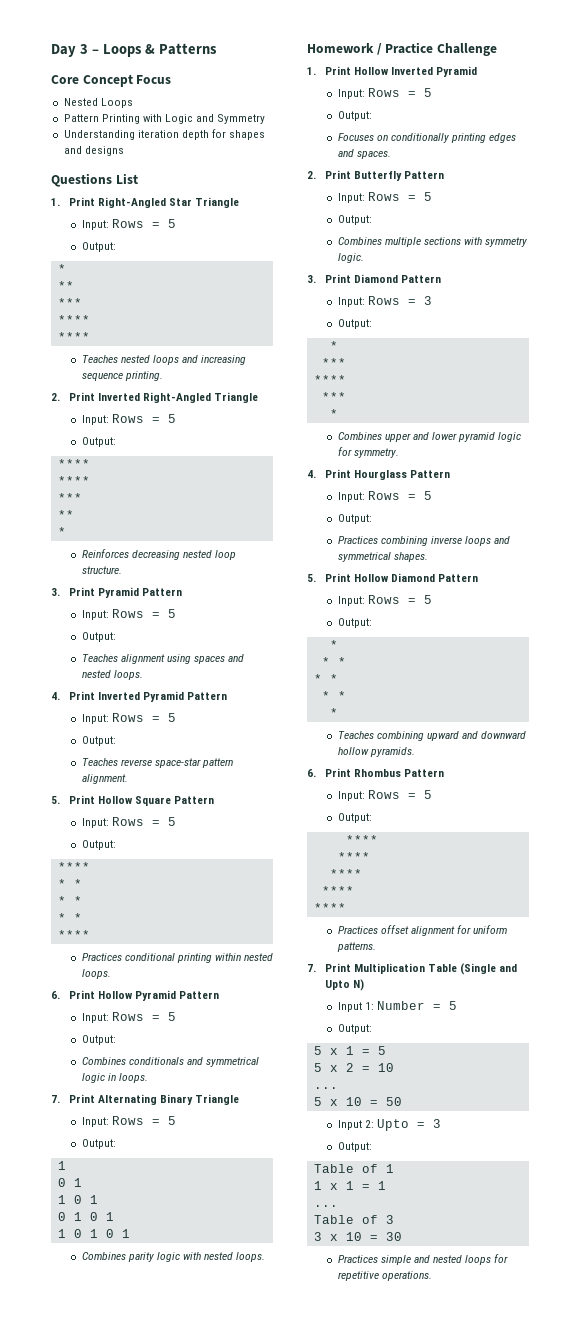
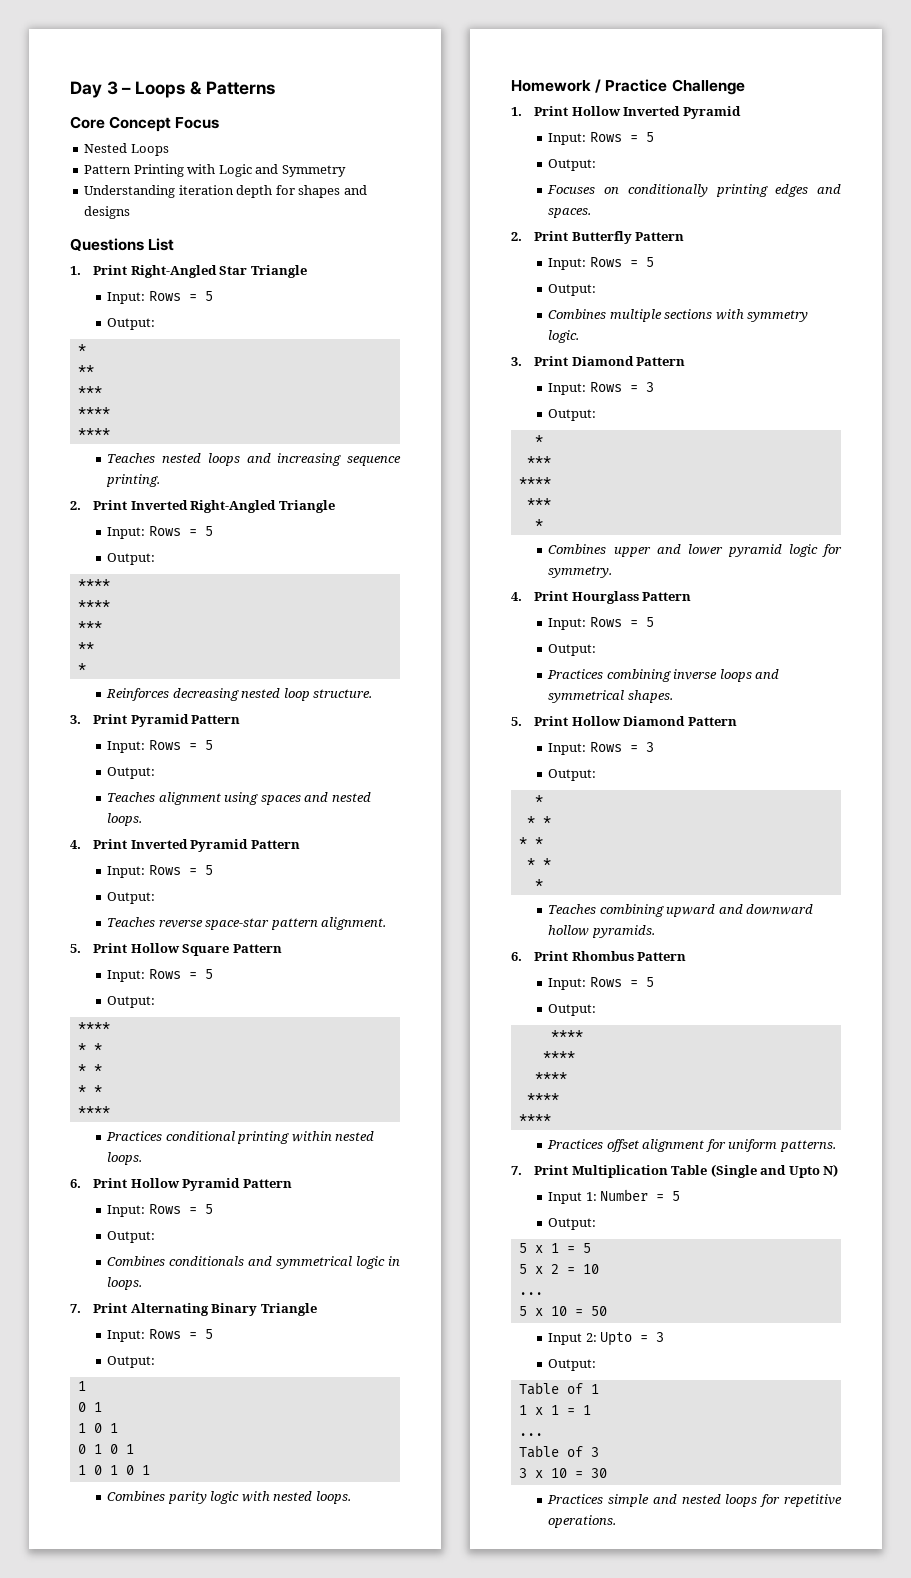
  5. Print Hollow Diamond Pattern
- Input: Rows = 5
+ Input: Rows = 3

